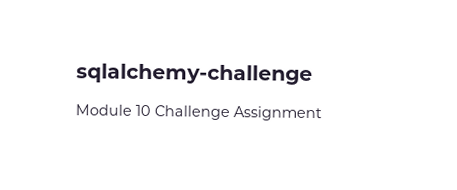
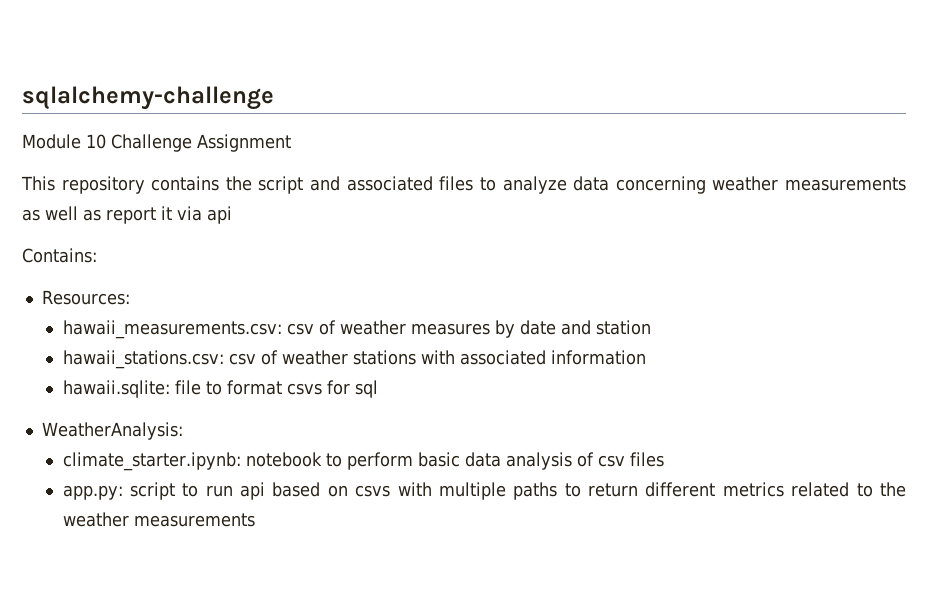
+ This repository contains the script and associated files to analyze data concerning weather measurements as well as report it via api
+ Contains:
+ Resources:
+ hawaii_measurements.csv: csv of weather measures by date and station
+ hawaii_stations.csv: csv of weather stations with associated information
+ hawaii.sqlite: file to format csvs for sql
+ WeatherAnalysis:
+ climate_starter.ipynb: notebook to perform basic data analysis of csv files
+ app.py: script to run api based on csvs with multiple paths to return different metrics related to the weather measurements

